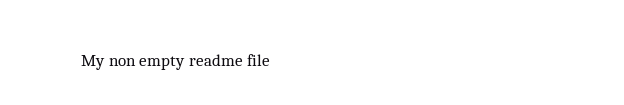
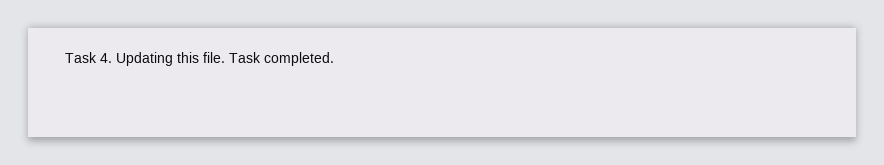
- My non empty readme file
+ Task 4. Updating this file. Task completed.

